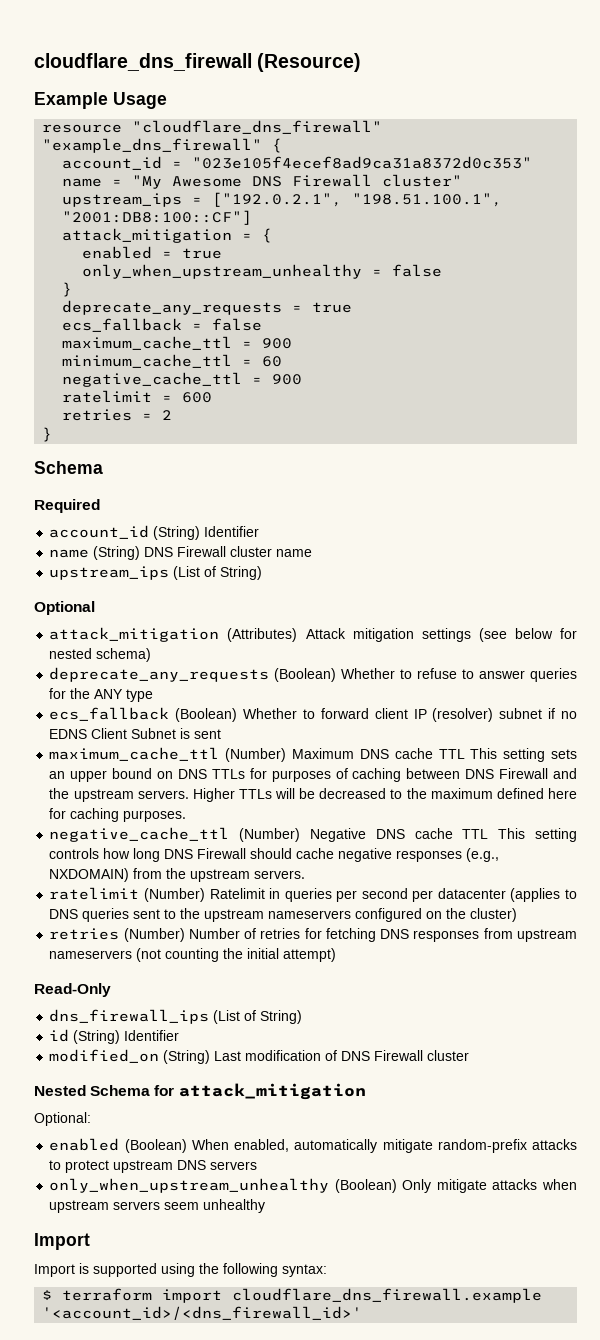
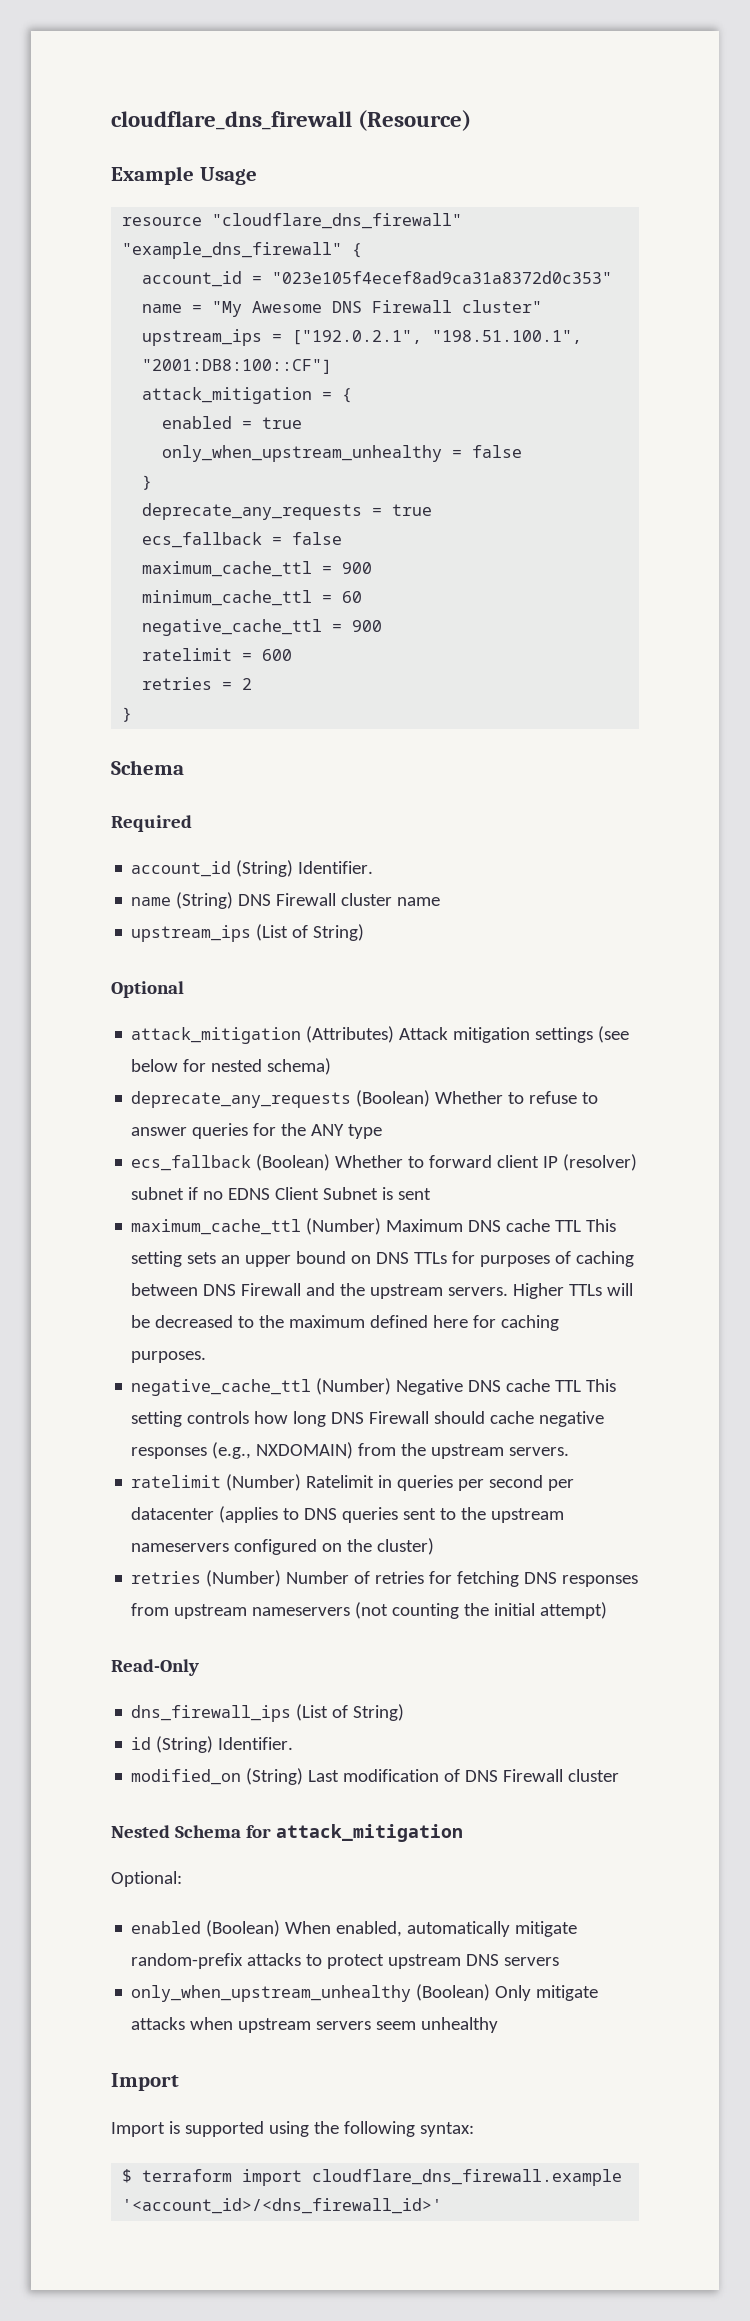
- account_id (String) Identifier
+ account_id (String) Identifier.
- id (String) Identifier
+ id (String) Identifier.

